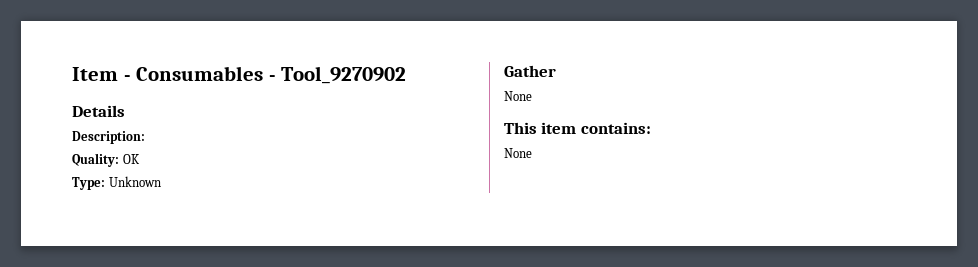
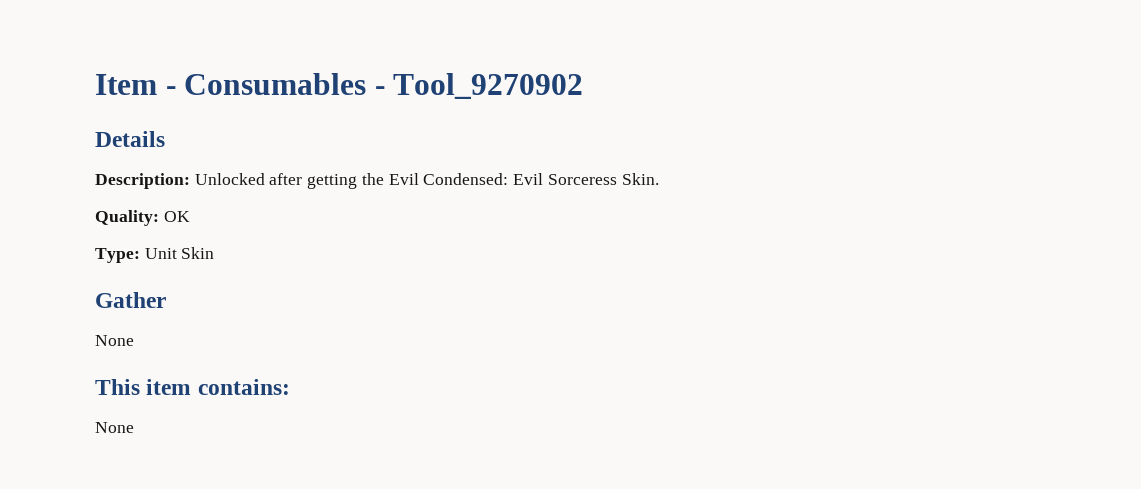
- Description:
+ Description: Unlocked after getting the Evil Condensed: Evil Sorceress Skin.
- Type: Unknown
+ Type: Unit Skin

